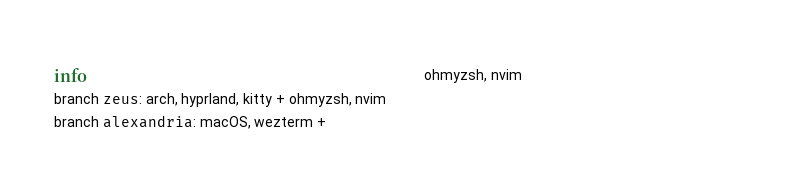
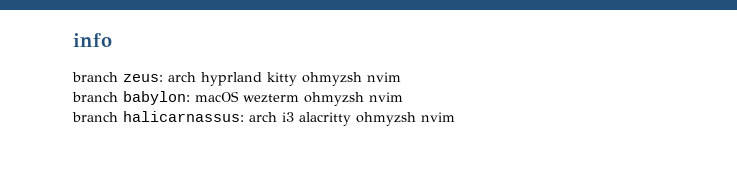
- branch zeus: arch, hyprland, kitty + ohmyzsh, nvim
- branch alexandria: macOS, wezterm + ohmyzsh, nvim
+ branch zeus: arch hyprland kitty ohmyzsh nvim
+ branch babylon: macOS wezterm ohmyzsh nvim
+ branch halicarnassus: arch i3 alacritty ohmyzsh nvim

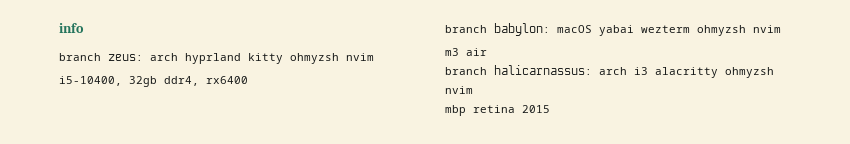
+ i5-10400, 32gb ddr4, rx6400
- branch babylon: macOS wezterm ohmyzsh nvim
+ branch babylon: macOS yabai wezterm ohmyzsh nvim
+ m3 air
+ mbp retina 2015

